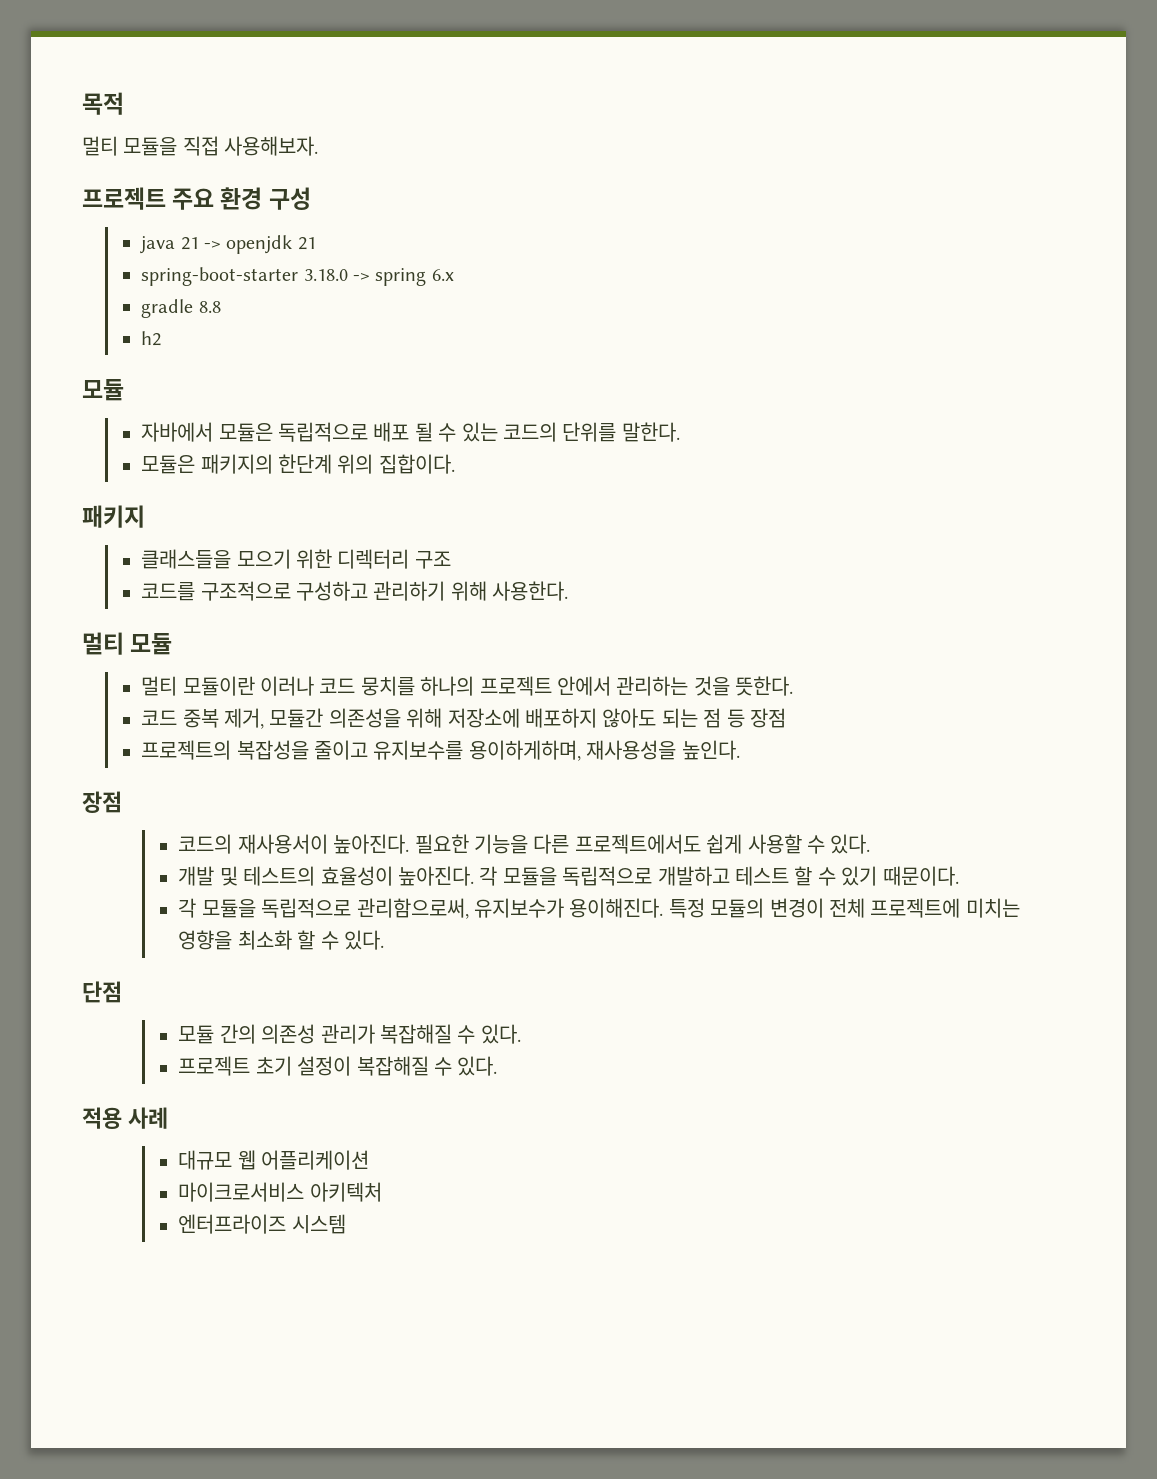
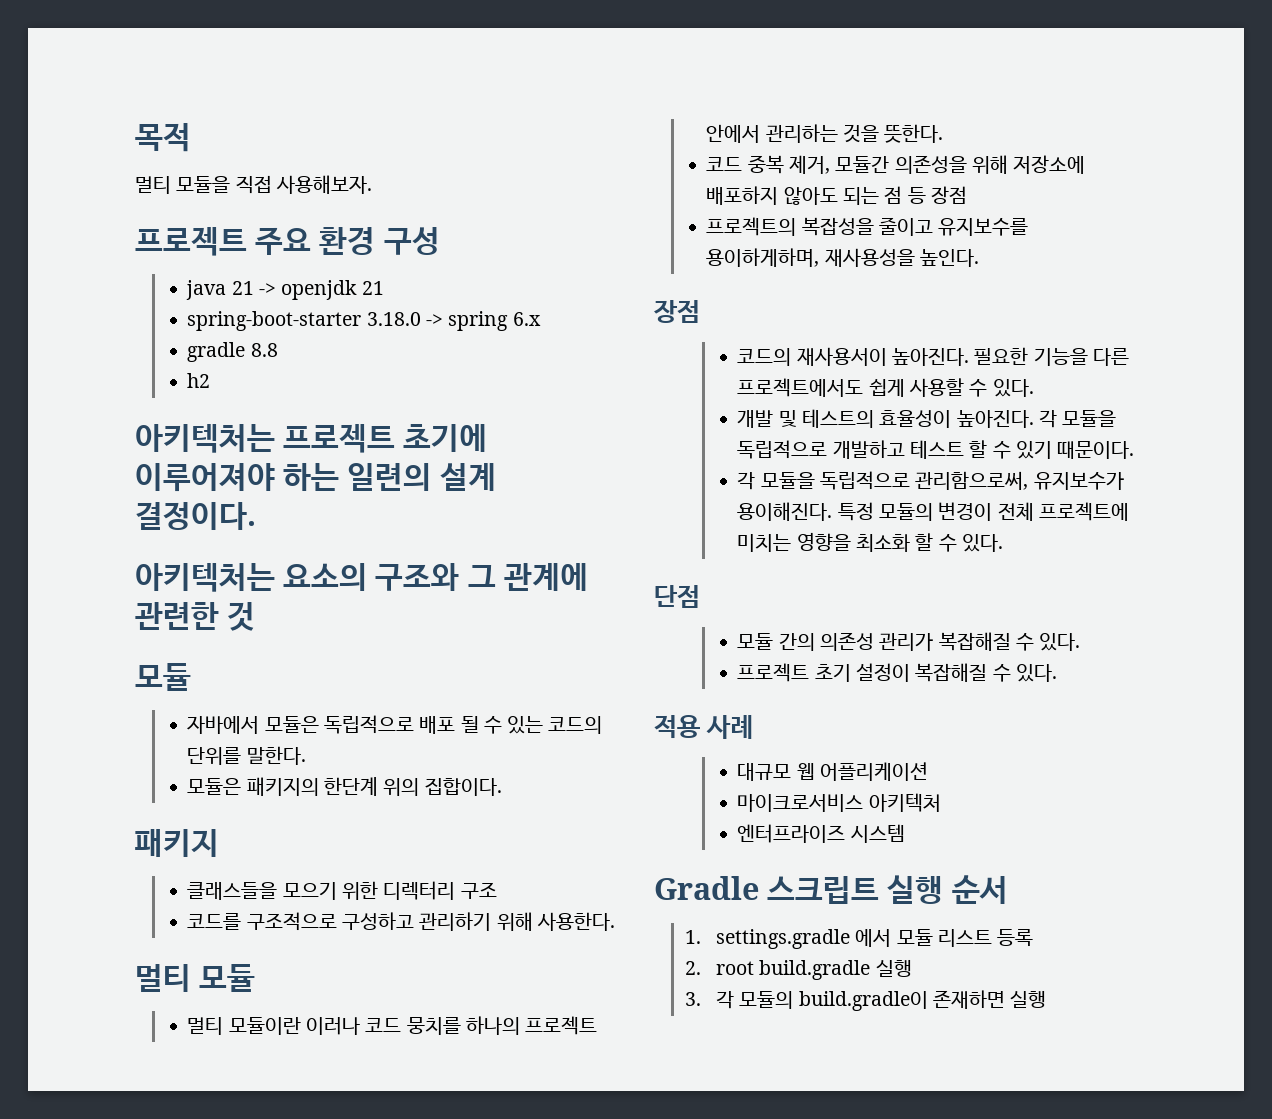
+ 아키텍처는 프로젝트 초기에 이루어져야 하는 일련의 설계 결정이다.
+ 아키텍처는 요소의 구조와 그 관계에 관련한 것
+ Gradle 스크립트 실행 순서
+ 1. settings.gradle 에서 모듈 리스트 등록
+ 2. root build.gradle 실행
+ 3. 각 모듈의 build.gradle이 존재하면 실행

